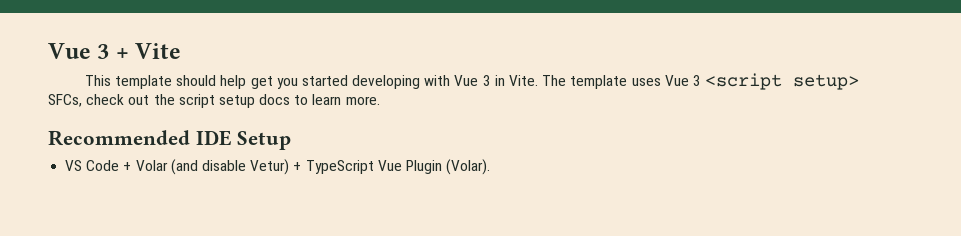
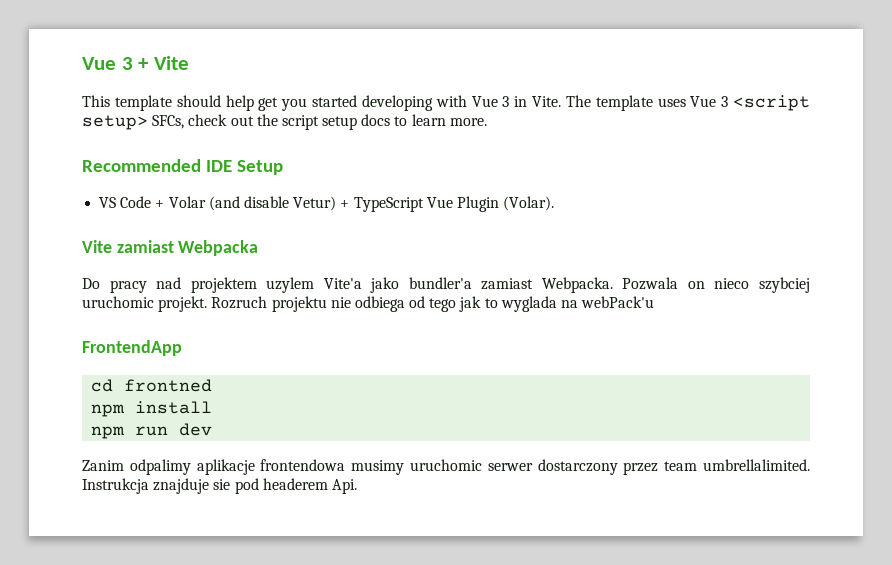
+ Vite zamiast Webpacka
+ Do pracy nad projektem uzylem Vite'a jako bundler'a zamiast Webpacka. Pozwala on nieco szybciej uruchomic projekt. Rozruch projektu nie odbiega od tego jak to wyglada na webPack'u
+ FrontendApp
+ cd frontned
+ npm install
+ npm run dev
+ Zanim odpalimy aplikacje frontendowa musimy uruchomic serwer dostarczony przez team umbrellalimited. Instrukcja znajduje sie pod headerem Api.

